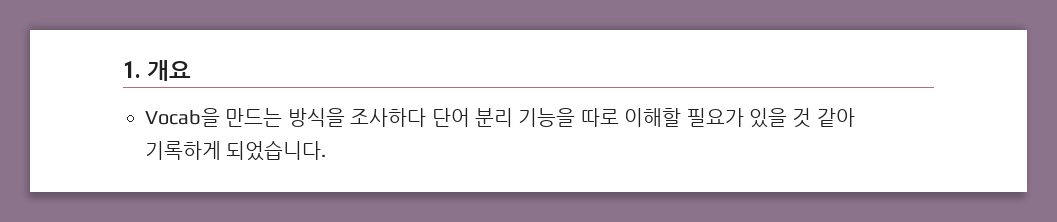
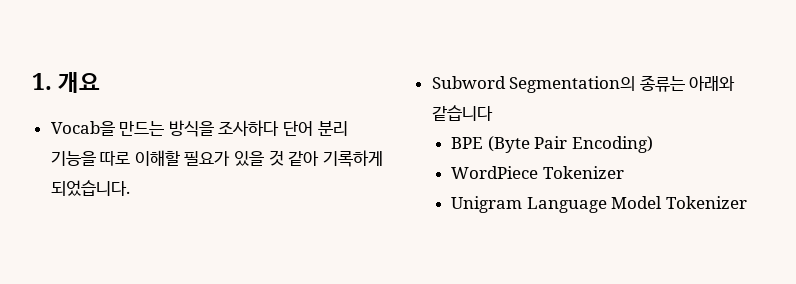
+ Subword Segmentation의 종류는 아래와 같습니다
+ BPE (Byte Pair Encoding)
+ WordPiece Tokenizer
+ Unigram Language Model Tokenizer

